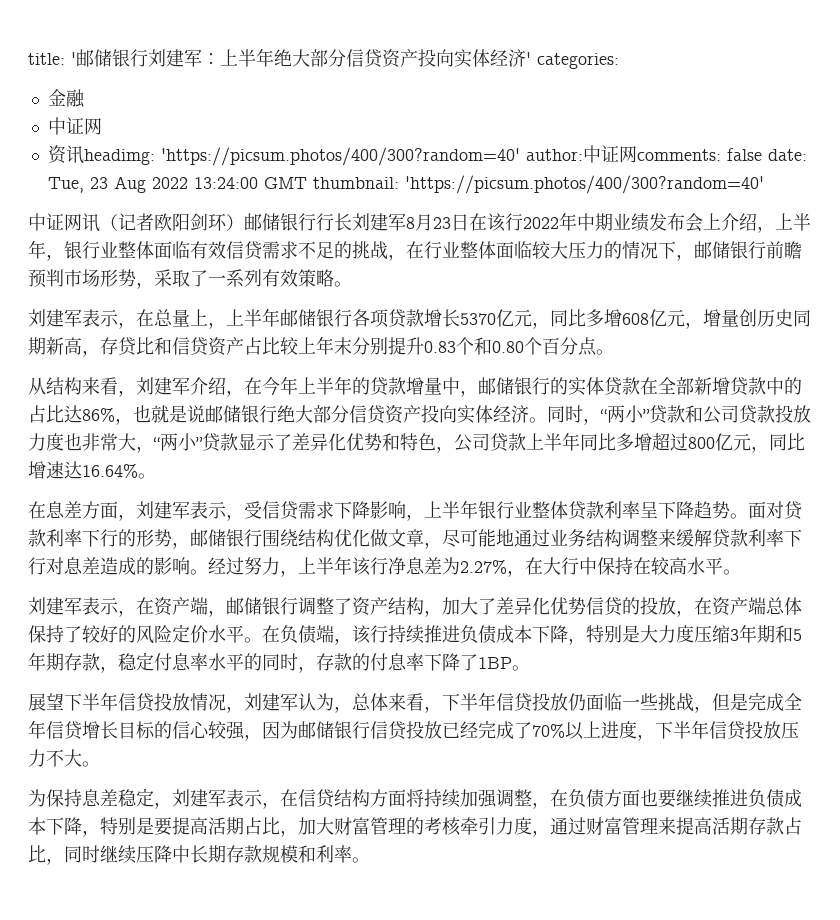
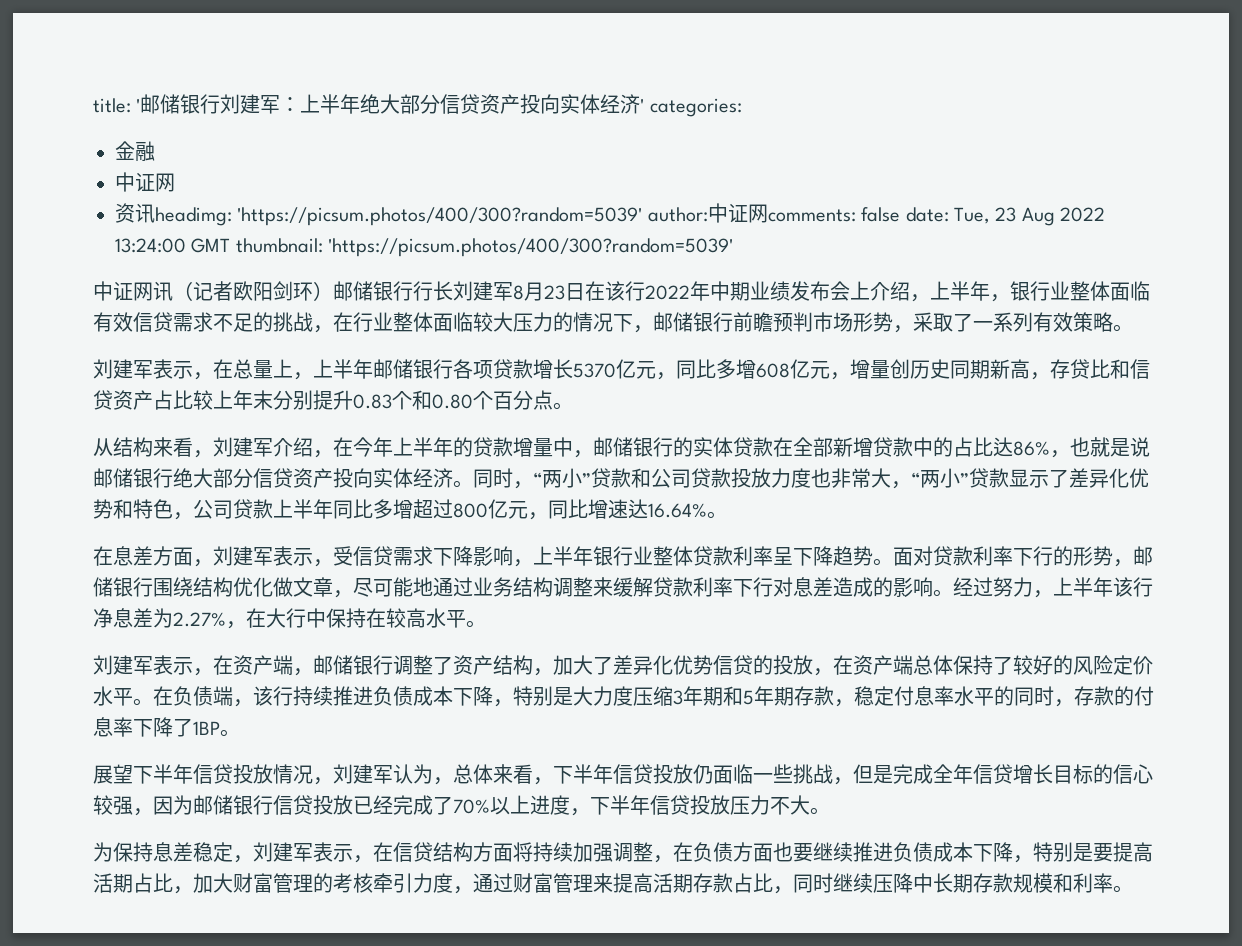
- 资讯headimg: 'https://picsum.photos/400/300?random=40' author:中证网comments: false date: Tue, 23 Aug 2022 13:24:00 GMT thumbnail: 'https://picsum.photos/400/300?random=40'
+ 资讯headimg: 'https://picsum.photos/400/300?random=5039' author:中证网comments: false date: Tue, 23 Aug 2022 13:24:00 GMT thumbnail: 'https://picsum.photos/400/300?random=5039'

